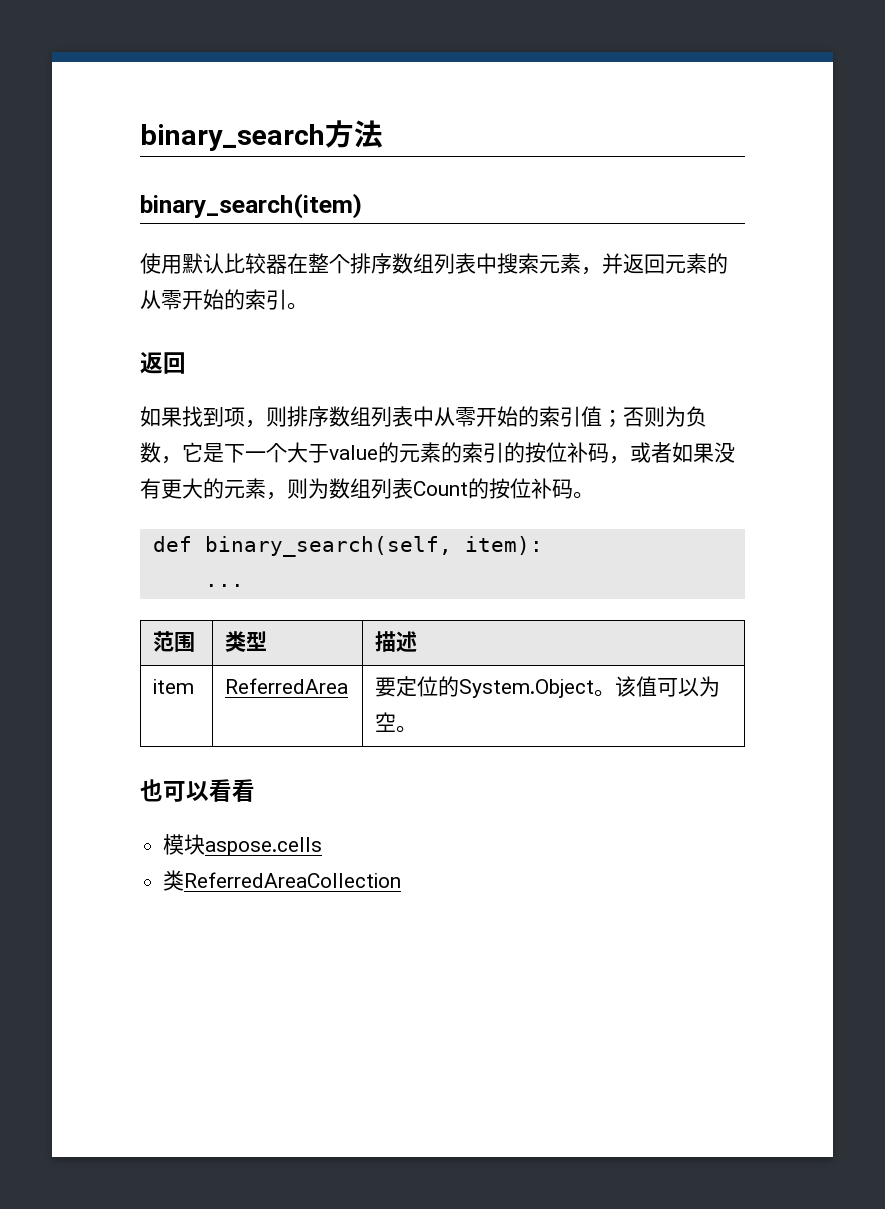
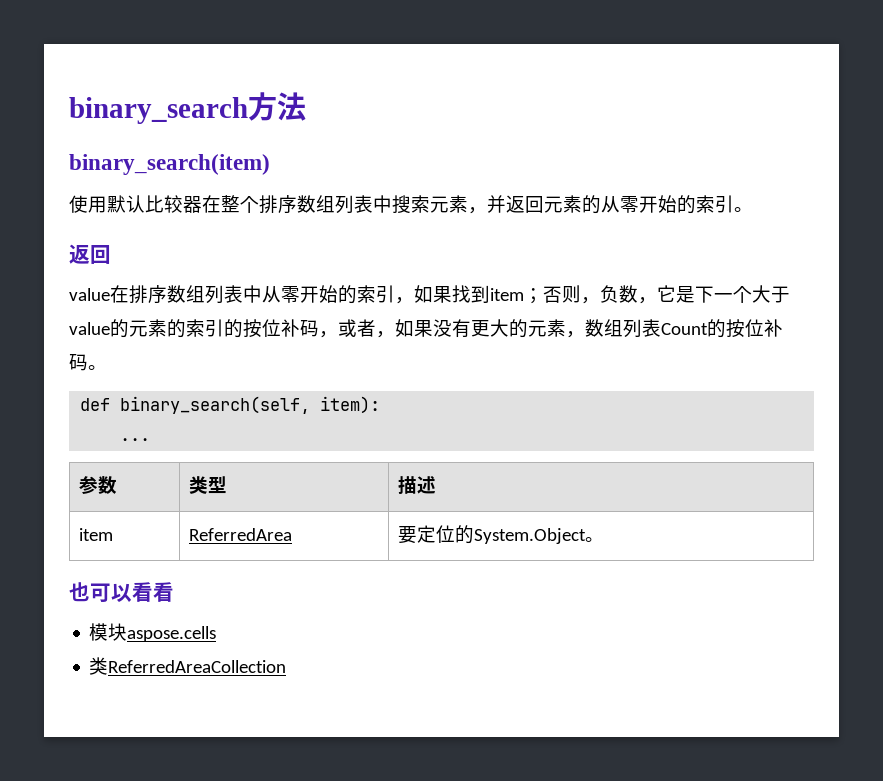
- 如果找到项，则排序数组列表中从零开始的索引值；否则为负数，它是下一个大于value的元素的索引的按位补码，或者如果没有更大的元素，则为数组列表Count的按位补码。
+ value在排序数组列表中从零开始的索引，如果找到item；否则，负数，它是下一个大于value的元素的索引的按位补码，或者，如果没有更大的元素，数组列表Count的按位补码。
- 范围 | 类型 | 描述
+ 参数 | 类型 | 描述
- item | ReferredArea | 要定位的System.Object。该值可以为空。
+ item | ReferredArea | 要定位的System.Object。

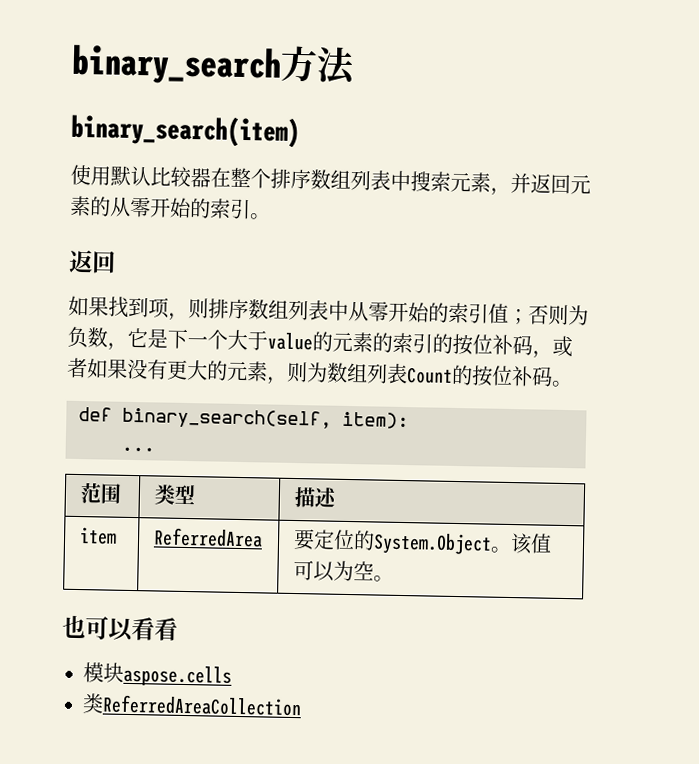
- value在排序数组列表中从零开始的索引，如果找到item；否则，负数，它是下一个大于value的元素的索引的按位补码，或者，如果没有更大的元素，数组列表Count的按位补码。
+ 如果找到项，则排序数组列表中从零开始的索引值；否则为负数，它是下一个大于value的元素的索引的按位补码，或者如果没有更大的元素，则为数组列表Count的按位补码。
- 参数 | 类型 | 描述
+ 范围 | 类型 | 描述
- item | ReferredArea | 要定位的System.Object。
+ item | ReferredArea | 要定位的System.Object。该值可以为空。

